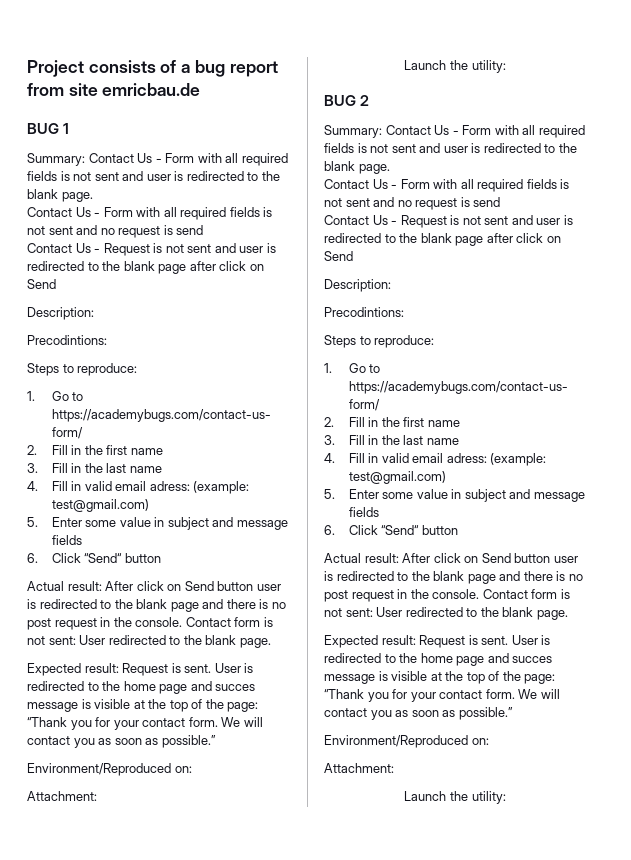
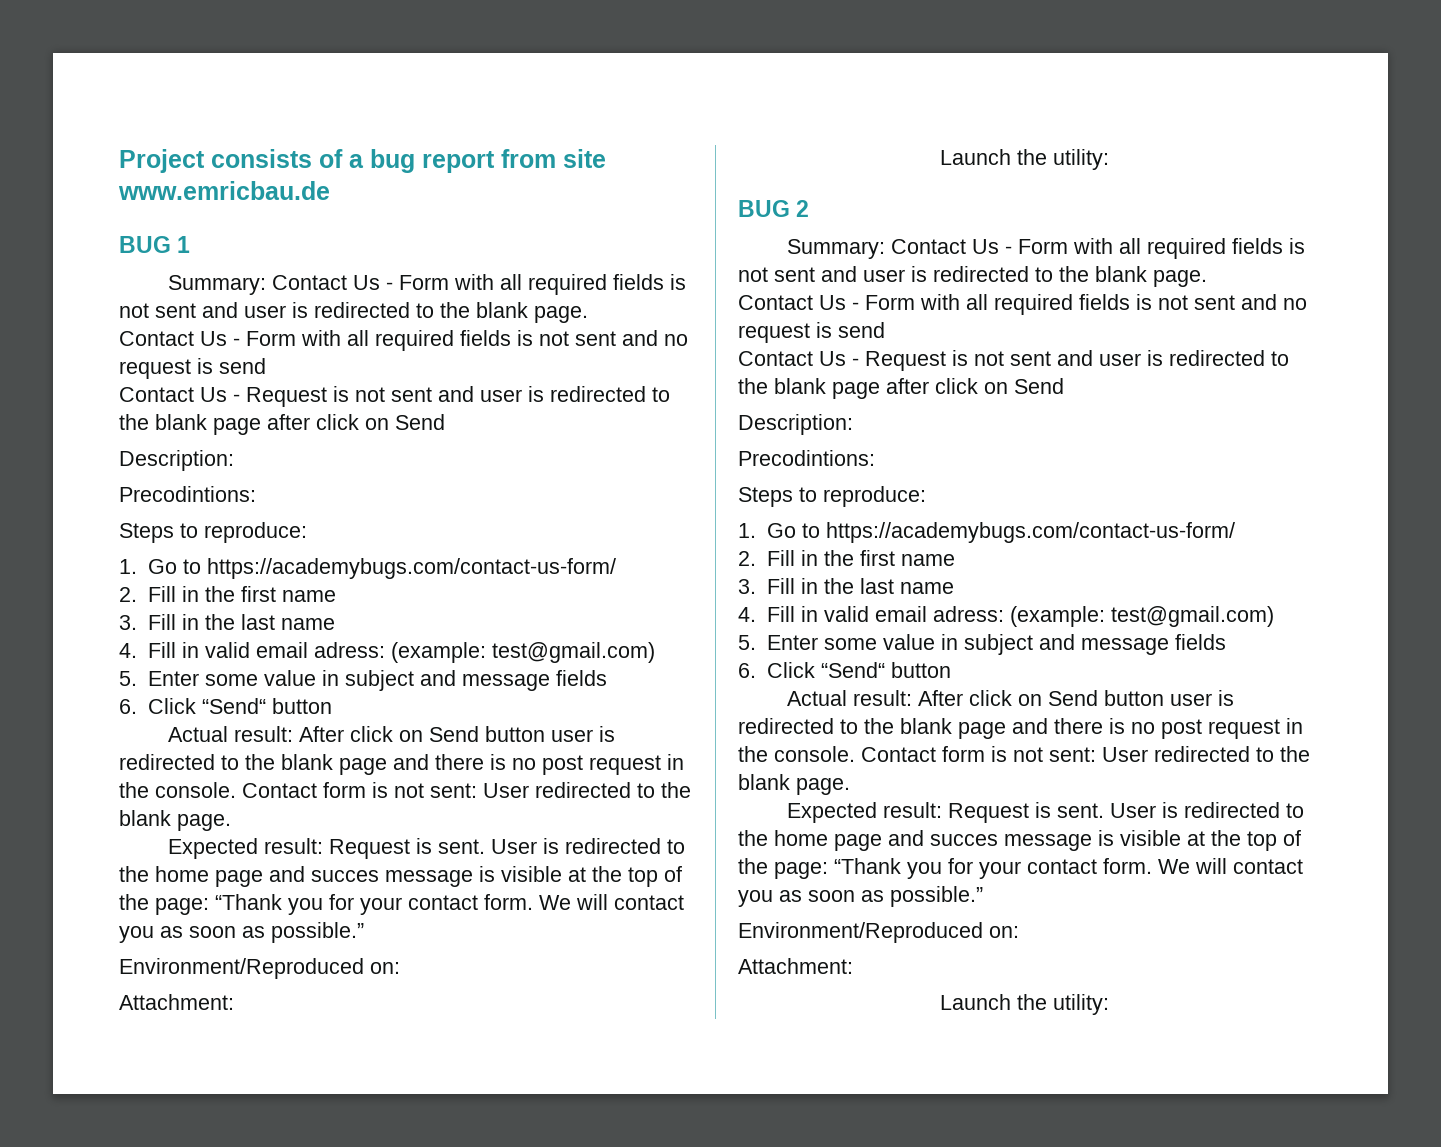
- Project consists of a bug report from site emricbau.de
+ Project consists of a bug report from site www.emricbau.de

